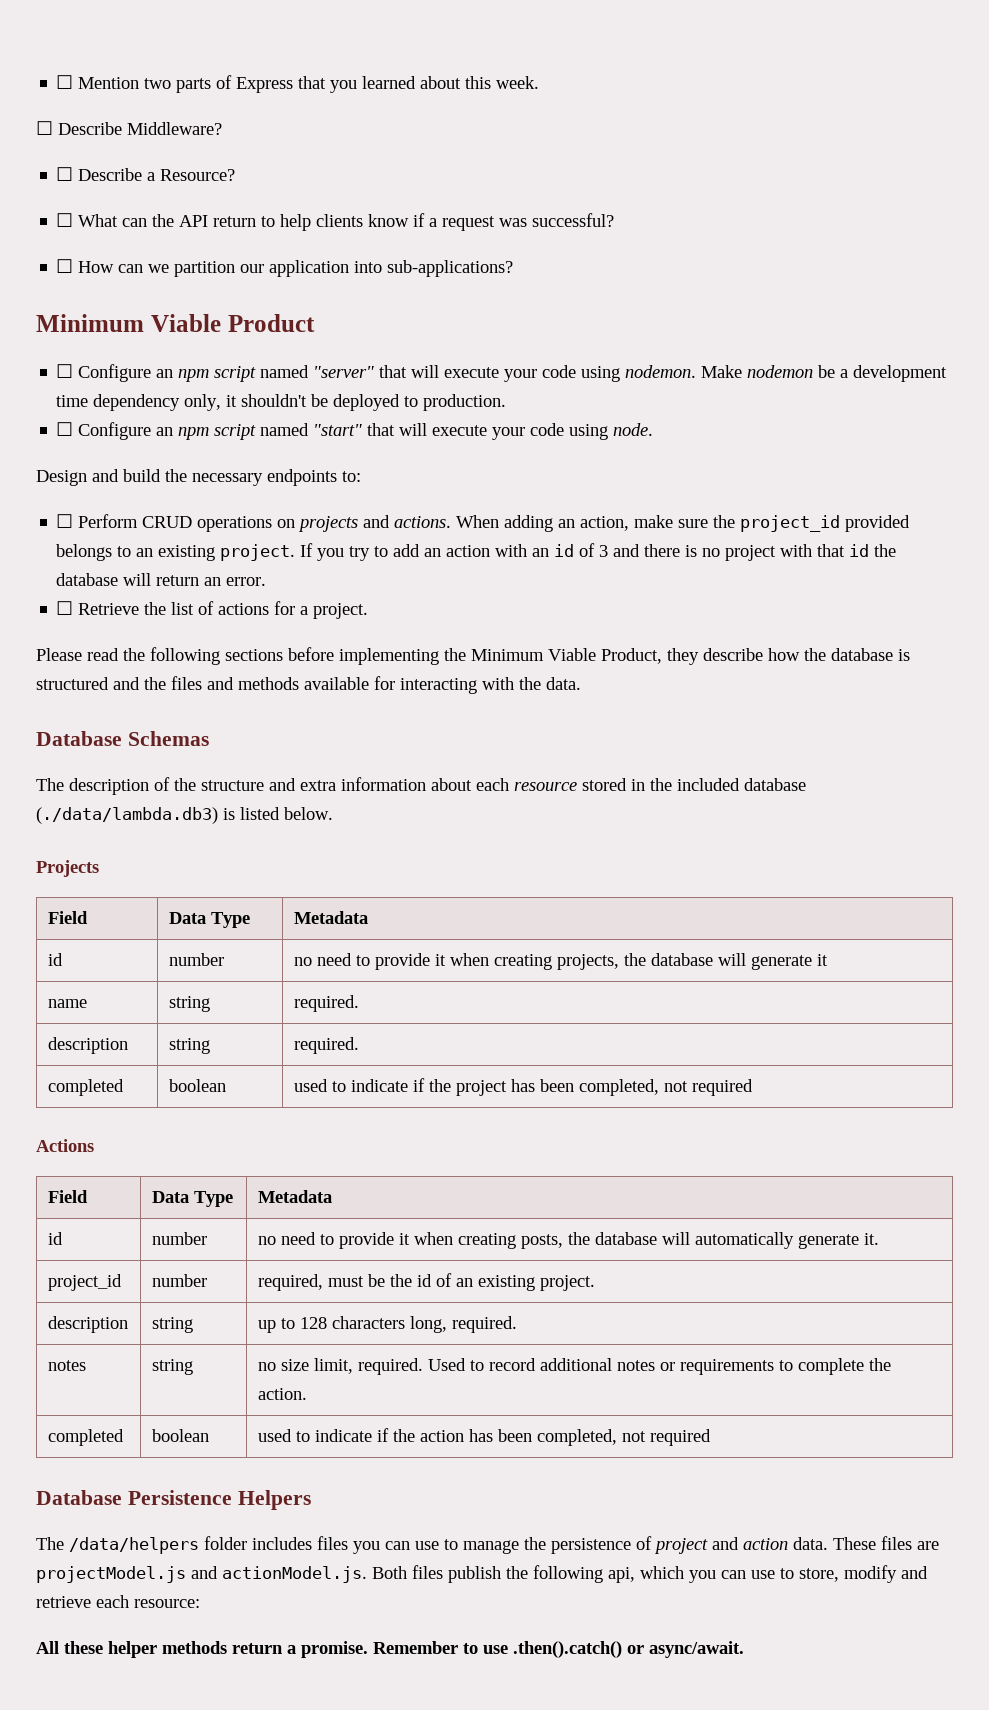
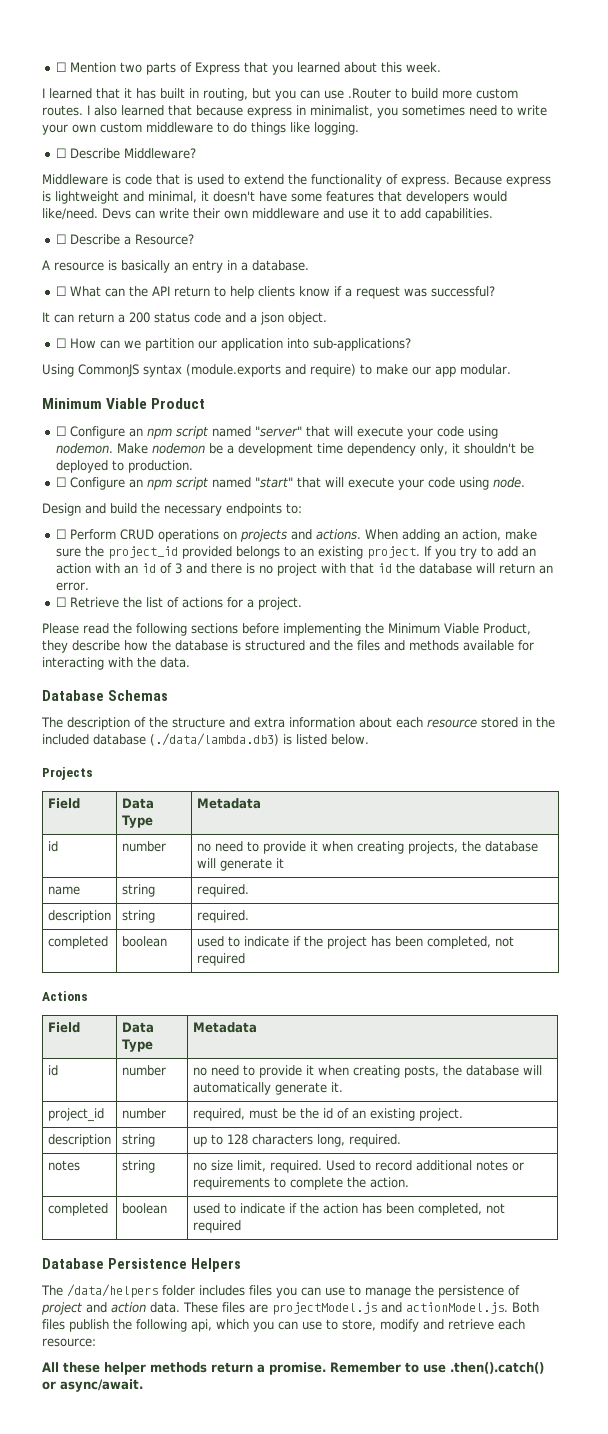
+ I learned that it has built in routing, but you can use .Router to build more custom routes. I also learned that because express in minimalist, you sometimes need to write your own custom middleware to do things like logging.
  ☐ Describe Middleware?
+ Middleware is code that is used to extend the functionality of express. Because express is lightweight and minimal, it doesn't have some features that developers would like/need. Devs can write their own middleware and use it to add capabilities.
  ☐ Describe a Resource?
+ A resource is basically an entry in a database.
+ It can return a 200 status code and a json object.
+ Using CommonJS syntax (module.exports and require) to make our app modular.

